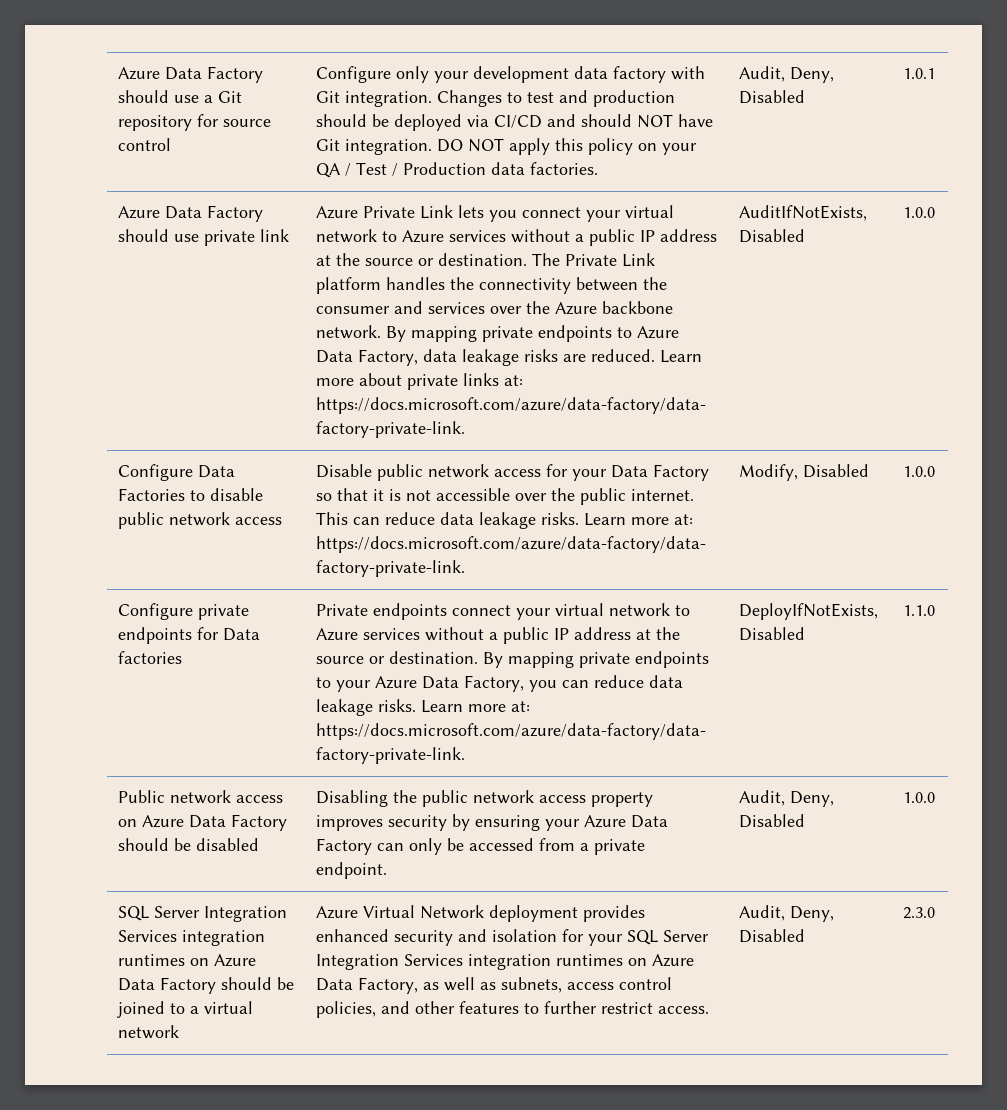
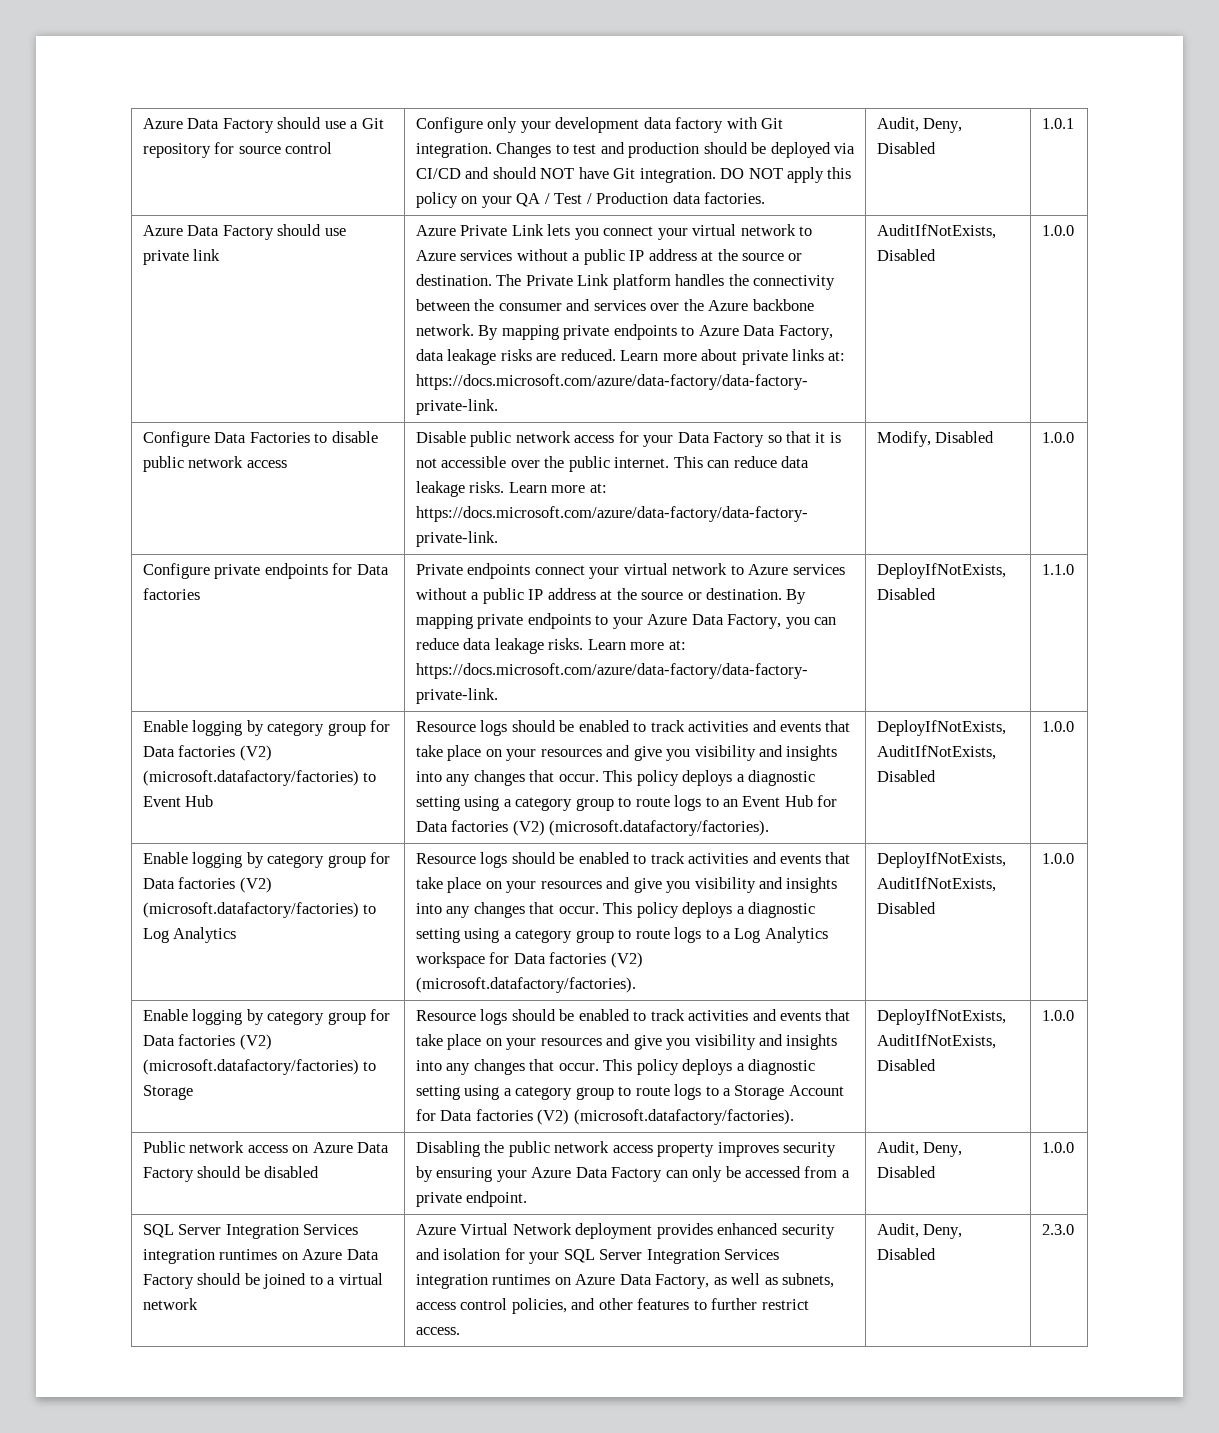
+ Enable logging by category group for Data factories (V2) (microsoft.datafactory/factories) to Event Hub | Resource logs should be enabled to track activities and events that take place on your resources and give you visibility and insights into any changes that occur. This policy deploys a diagnostic setting using a category group to route logs to an Event Hub for Data factories (V2) (microsoft.datafactory/factories). | DeployIfNotExists, AuditIfNotExists, Disabled | 1.0.0
+ Enable logging by category group for Data factories (V2) (microsoft.datafactory/factories) to Log Analytics | Resource logs should be enabled to track activities and events that take place on your resources and give you visibility and insights into any changes that occur. This policy deploys a diagnostic setting using a category group to route logs to a Log Analytics workspace for Data factories (V2) (microsoft.datafactory/factories). | DeployIfNotExists, AuditIfNotExists, Disabled | 1.0.0
+ Enable logging by category group for Data factories (V2) (microsoft.datafactory/factories) to Storage | Resource logs should be enabled to track activities and events that take place on your resources and give you visibility and insights into any changes that occur. This policy deploys a diagnostic setting using a category group to route logs to a Storage Account for Data factories (V2) (microsoft.datafactory/factories). | DeployIfNotExists, AuditIfNotExists, Disabled | 1.0.0

